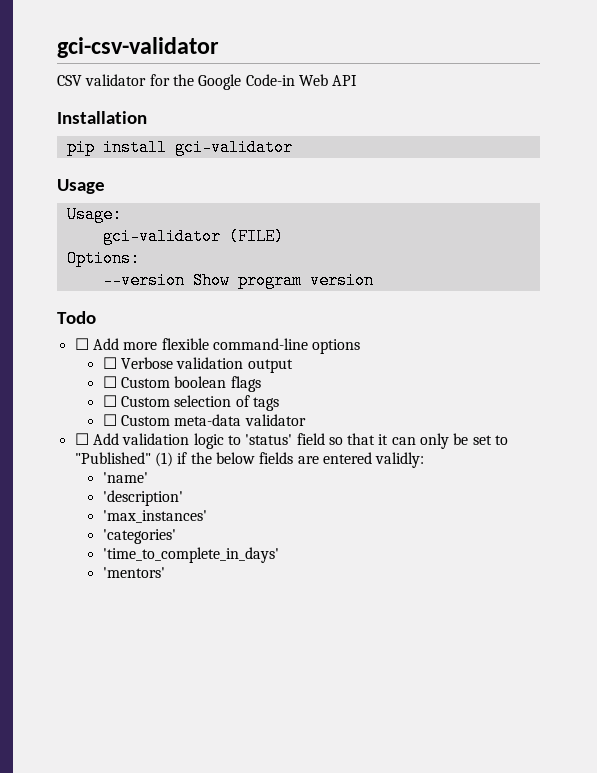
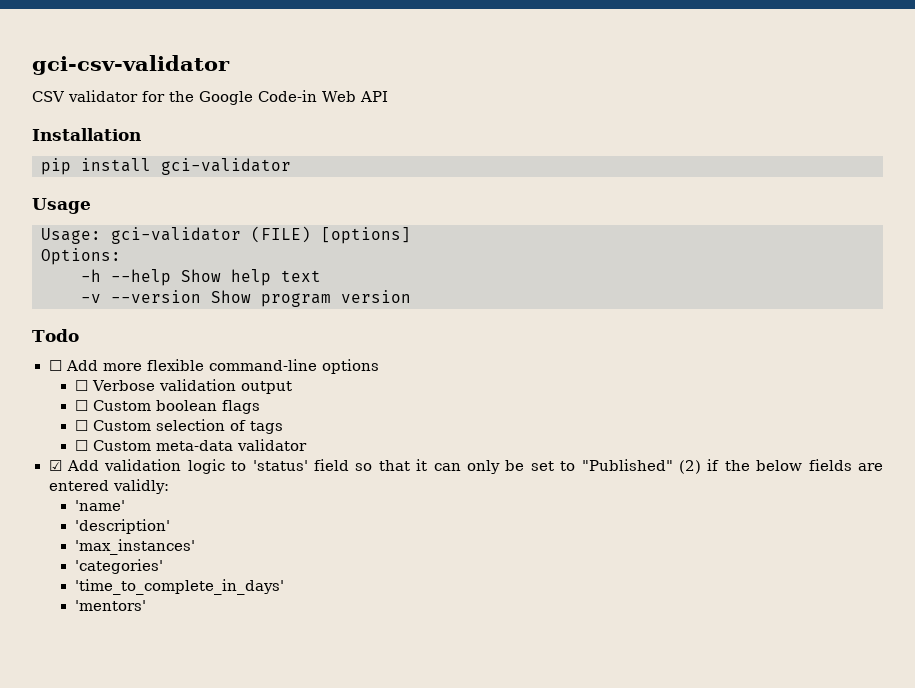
- Usage:
- gci-validator (FILE)
+ Usage: gci-validator (FILE) [options]
- --version Show program version
+ -h --help Show help text
+ -v --version Show program version
- ☐ Add validation logic to 'status' field so that it can only be set to "Published" (1) if the below fields are entered validly:
+ ☑ Add validation logic to 'status' field so that it can only be set to "Published" (2) if the below fields are entered validly:

